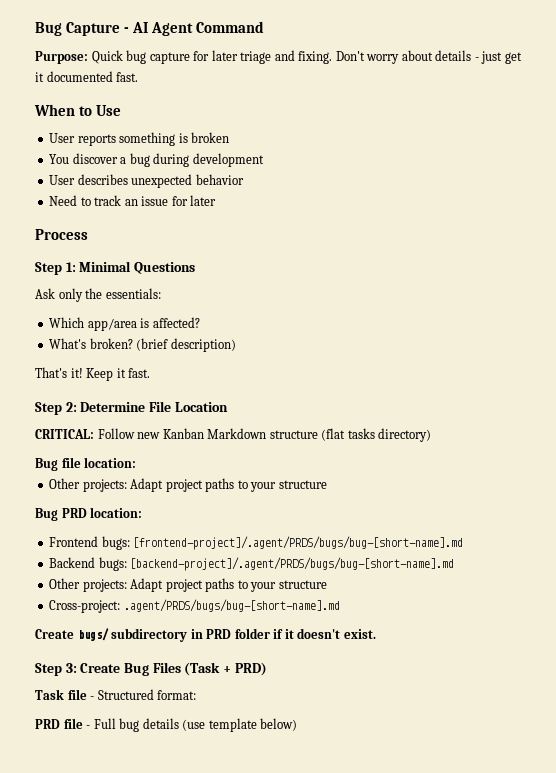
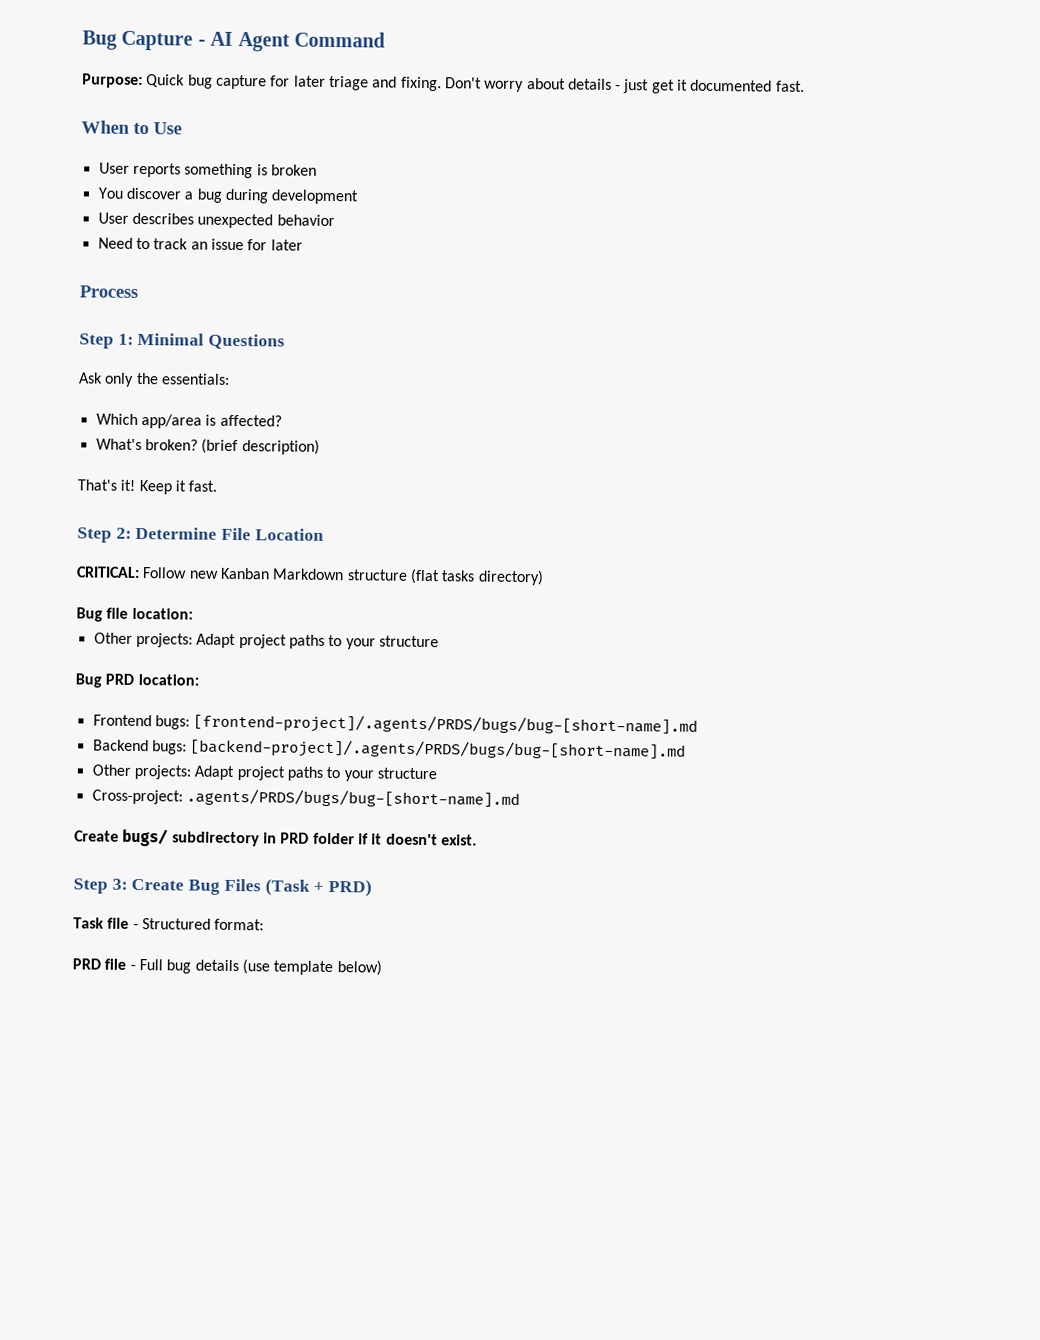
- Frontend bugs: [frontend-project]/.agent/PRDS/bugs/bug-[short-name].md
+ Frontend bugs: [frontend-project]/.agents/PRDS/bugs/bug-[short-name].md
- Backend bugs: [backend-project]/.agent/PRDS/bugs/bug-[short-name].md
+ Backend bugs: [backend-project]/.agents/PRDS/bugs/bug-[short-name].md
- Cross-project: .agent/PRDS/bugs/bug-[short-name].md
+ Cross-project: .agents/PRDS/bugs/bug-[short-name].md

